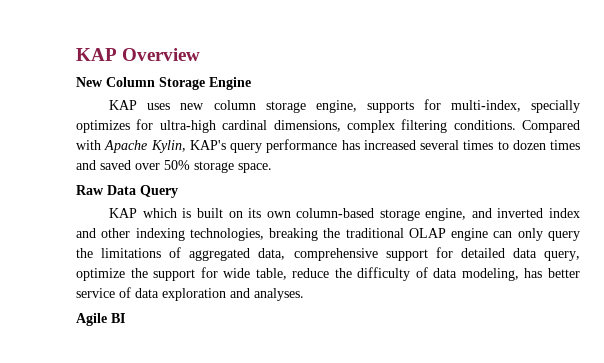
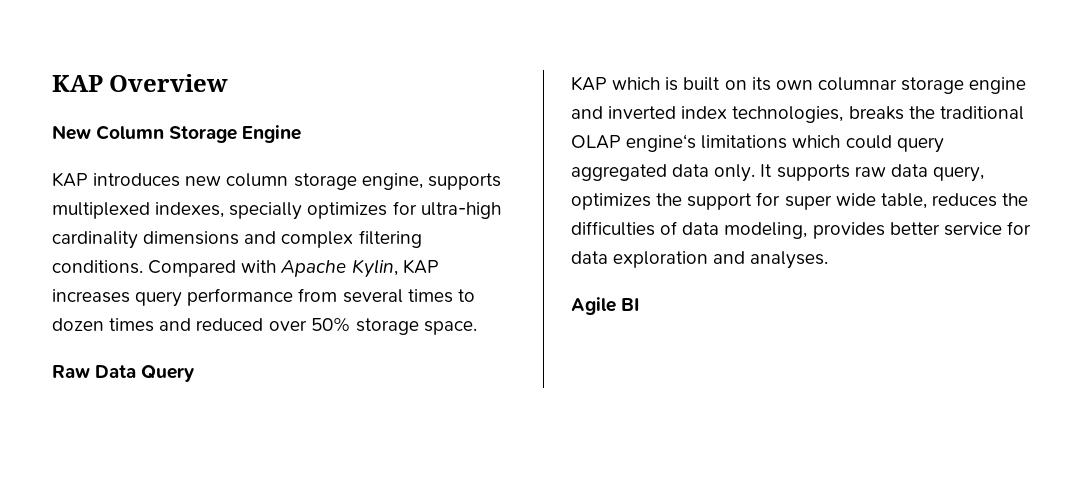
- KAP uses new column storage engine, supports for multi-index, specially optimizes for ultra-high cardinal dimensions, complex filtering conditions.
+ KAP introduces new column storage engine, supports multiplexed indexes, specially optimizes for ultra-high cardinality dimensions and complex filtering conditions.
- Compared with Apache Kylin, KAP's query performance has increased several times to dozen times and saved over 50% storage space.
+ Compared with Apache Kylin, KAP increases query performance from several times to dozen times and reduced over 50% storage space.
- KAP which is built on its own column-based storage engine, and inverted index and other indexing technologies, breaking the traditional OLAP engine can only query the limitations of aggregated data, comprehensive support for detailed data query, optimize the support for wide table, reduce the difficulty of data modeling, has better service of data exploration and analyses.
+ KAP which is built on its own columnar storage engine and inverted index technologies, breaks the traditional OLAP engine‘s limitations which could query aggregated data only. It supports raw data query, optimizes the support for super wide table, reduces the difficulties of data modeling, provides better service for data exploration and analyses.

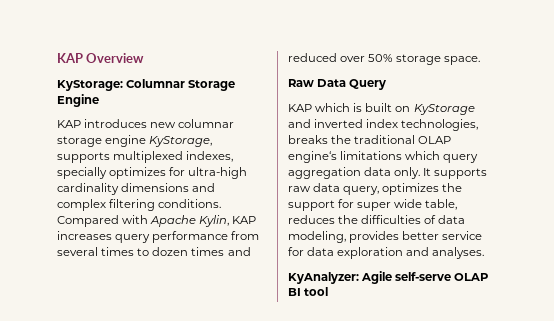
- New Column Storage Engine
+ KyStorage: Columnar Storage Engine
- KAP introduces new column storage engine, supports multiplexed indexes, specially optimizes for ultra-high cardinality dimensions and complex filtering conditions.
+ KAP introduces new columnar storage engine KyStorage, supports multiplexed indexes, specially optimizes for ultra-high cardinality dimensions and complex filtering conditions.
- KAP which is built on its own columnar storage engine and inverted index technologies, breaks the traditional OLAP engine‘s limitations which could query aggregated data only.
+ KAP which is built on KyStorage and inverted index technologies, breaks the traditional OLAP engine‘s limitations which query aggregation data only.
- Agile BI
+ KyAnalyzer: Agile self-serve OLAP BI tool

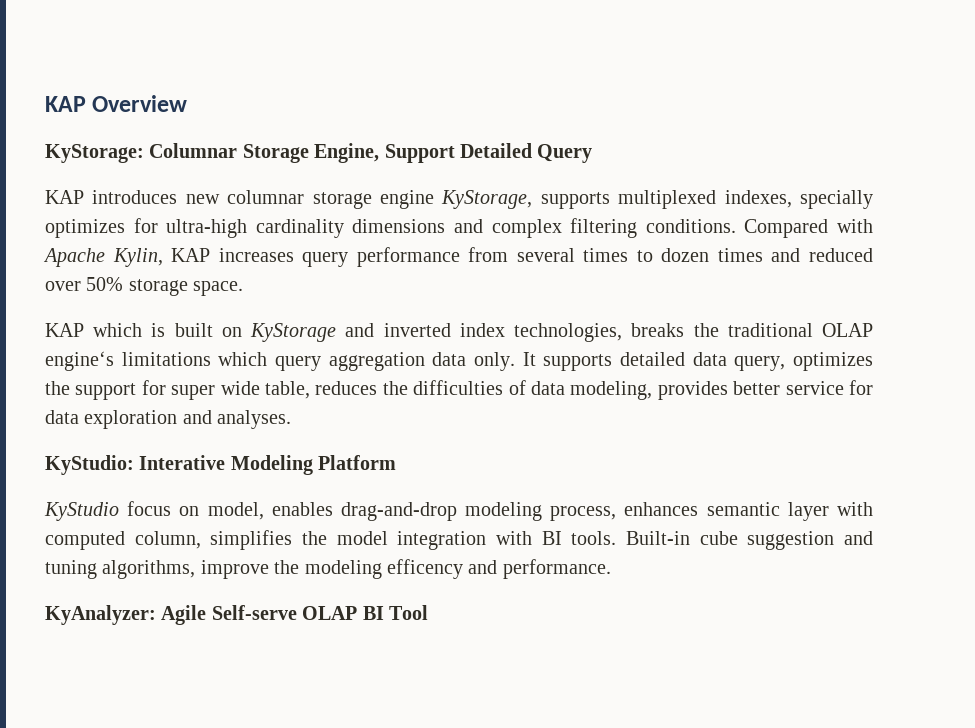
- KyStorage: Columnar Storage Engine
+ KyStorage: Columnar Storage Engine, Support Detailed Query
- Raw Data Query
- It supports raw data query, optimizes the support for super wide table, reduces the difficulties of data modeling, provides better service for data exploration and analyses.
+ It supports detailed data query, optimizes the support for super wide table, reduces the difficulties of data modeling, provides better service for data exploration and analyses.
+ KyStudio: Interative Modeling Platform
+ KyStudio focus on model, enables drag-and-drop modeling process, enhances semantic layer with computed column, simplifies the model integration with BI tools. Built-in cube suggestion and tuning algorithms, improve the modeling efficency and performance.
- KyAnalyzer: Agile self-serve OLAP BI tool
+ KyAnalyzer: Agile Self-serve OLAP BI Tool

